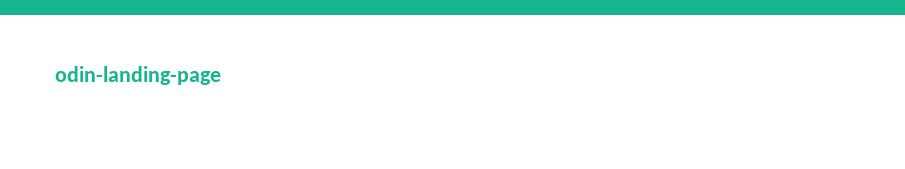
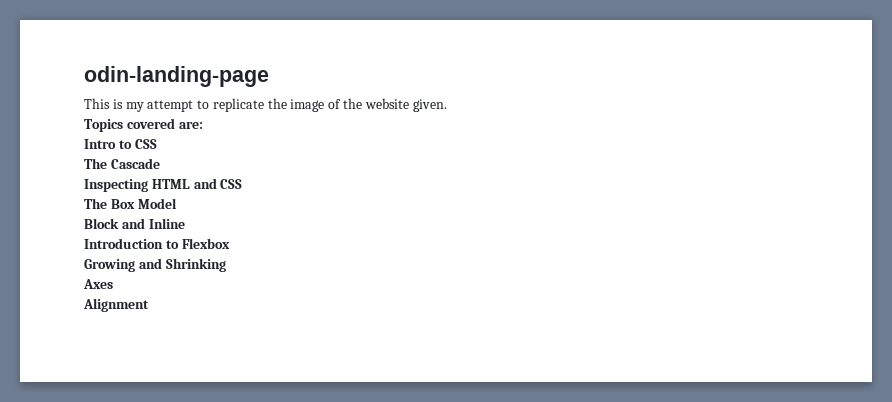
+ This is my attempt to replicate the image of the website given.
+ Topics covered are:
+ Intro to CSS
+ The Cascade
+ Inspecting HTML and CSS
+ The Box Model
+ Block and Inline
+ Introduction to Flexbox
+ Growing and Shrinking
+ Axes
+ Alignment

